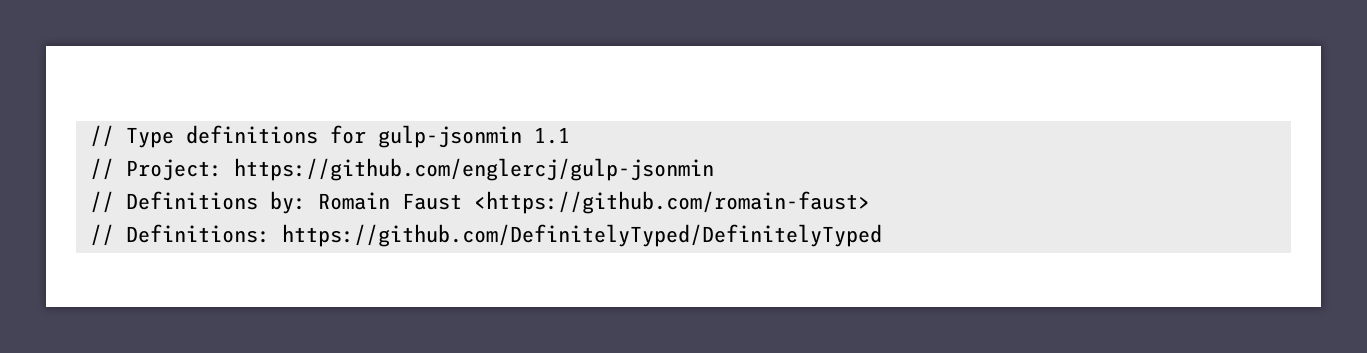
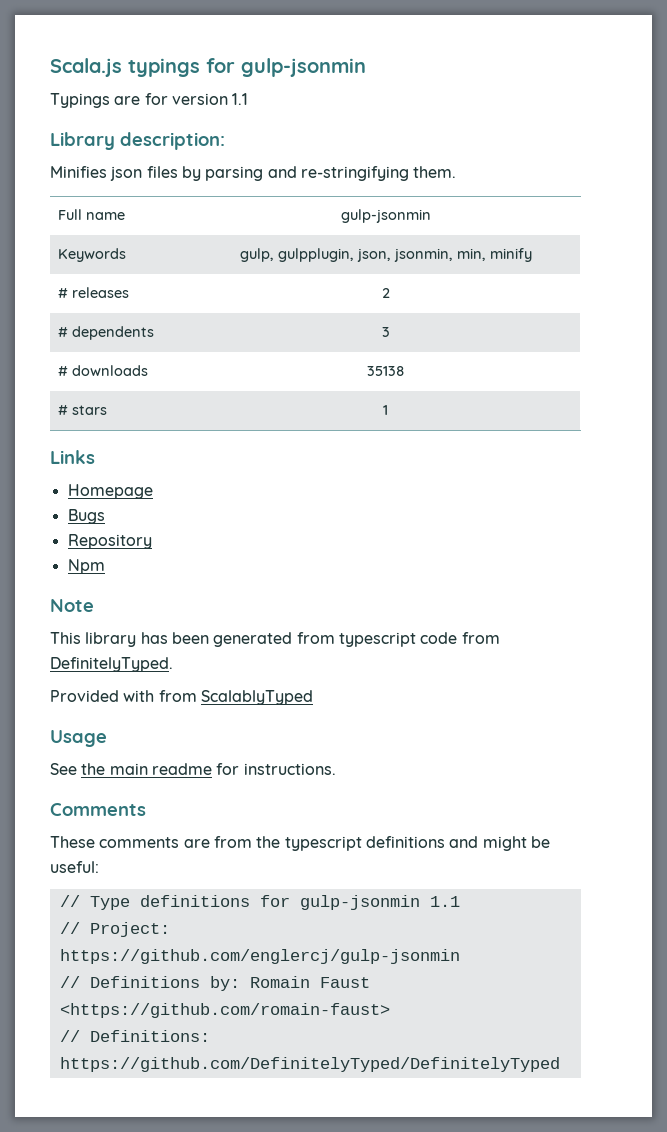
+ Scala.js typings for gulp-jsonmin
+ Typings are for version 1.1
+ Library description:
+ Minifies json files by parsing and re-stringifying them.
+ Full name | gulp-jsonmin
+ Keywords | gulp, gulpplugin, json, jsonmin, min, minify
+ # releases | 2
+ # dependents | 3
+ # downloads | 35138
+ # stars | 1
+ Links
+ Homepage
+ Bugs
+ Repository
+ Npm
+ Note
+ This library has been generated from typescript code from DefinitelyTyped.
+ Provided with from ScalablyTyped
+ Usage
+ See the main readme for instructions.
+ Comments
+ These comments are from the typescript definitions and might be useful:

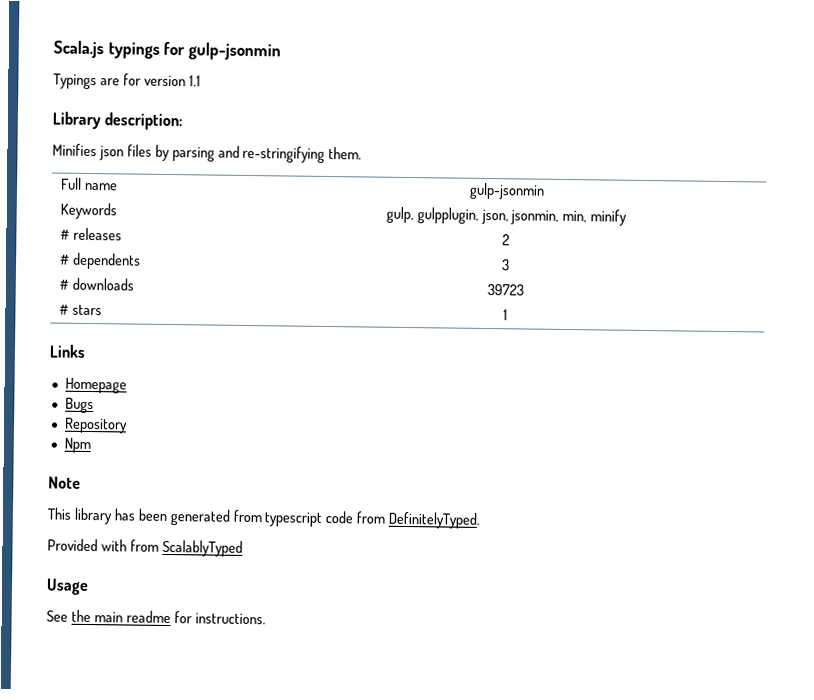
- # downloads | 35138
+ # downloads | 39723
- Comments
- These comments are from the typescript definitions and might be useful:
- // Type definitions for gulp-jsonmin 1.1
- // Project: https://github.com/englercj/gulp-jsonmin
- // Definitions by: Romain Faust <https://github.com/romain-faust>
- // Definitions: https://github.com/DefinitelyTyped/DefinitelyTyped

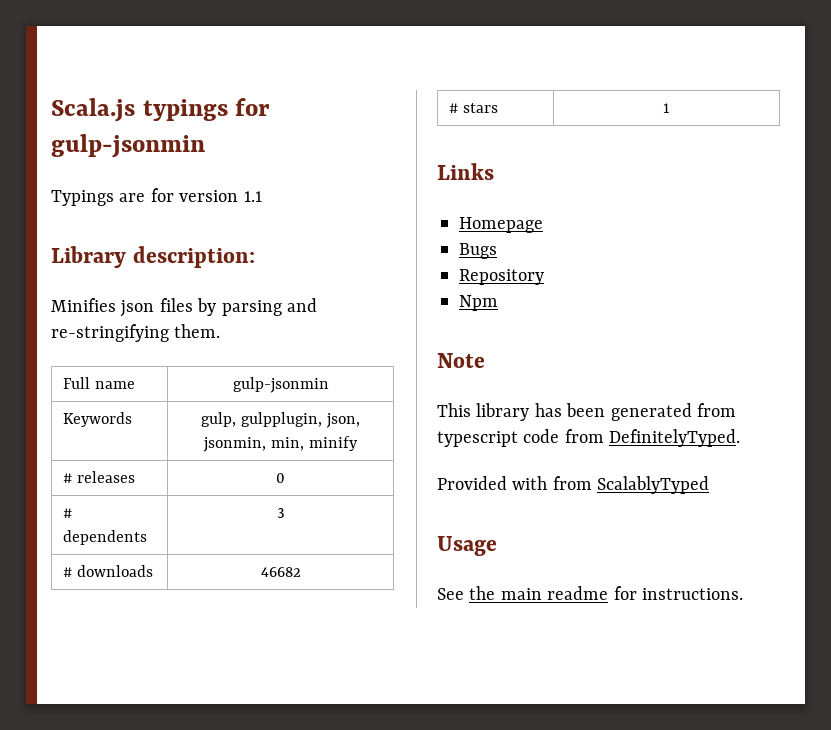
- # releases | 2
+ # releases | 0
- # downloads | 39723
+ # downloads | 46682

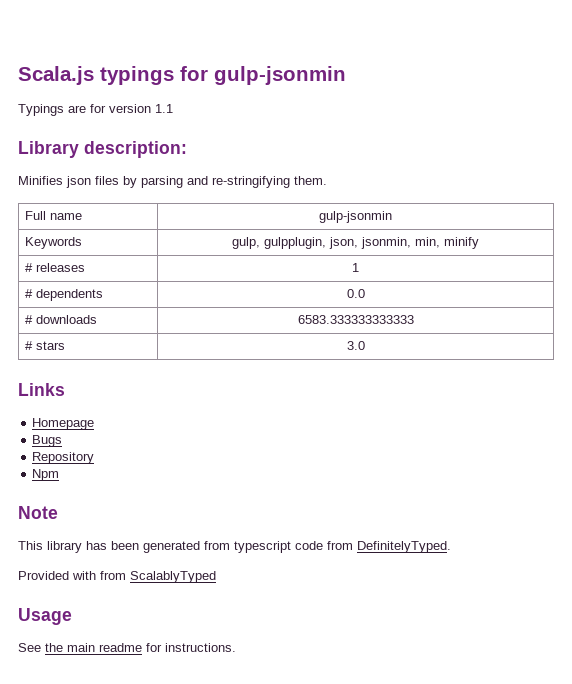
- # releases | 0
+ # releases | 1
- # dependents | 3
+ # dependents | 0.0
- # downloads | 46682
+ # downloads | 6583.333333333333
- # stars | 1
+ # stars | 3.0

